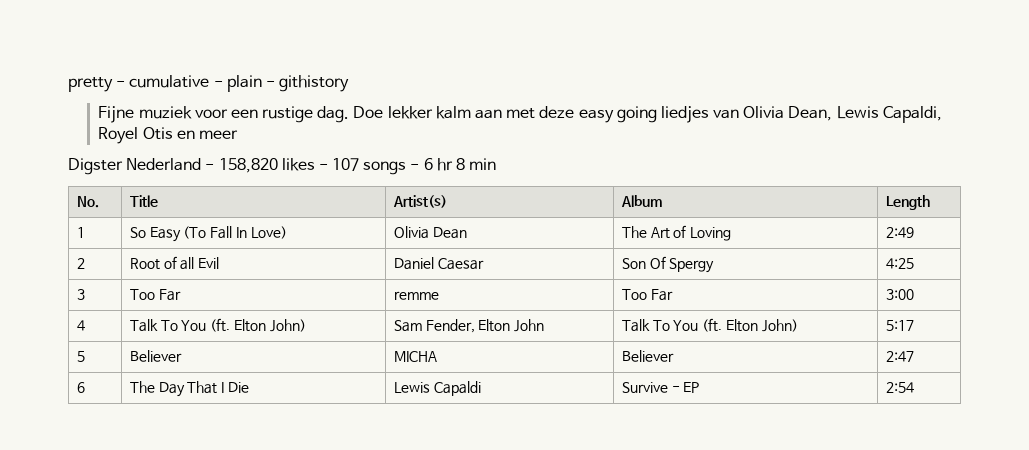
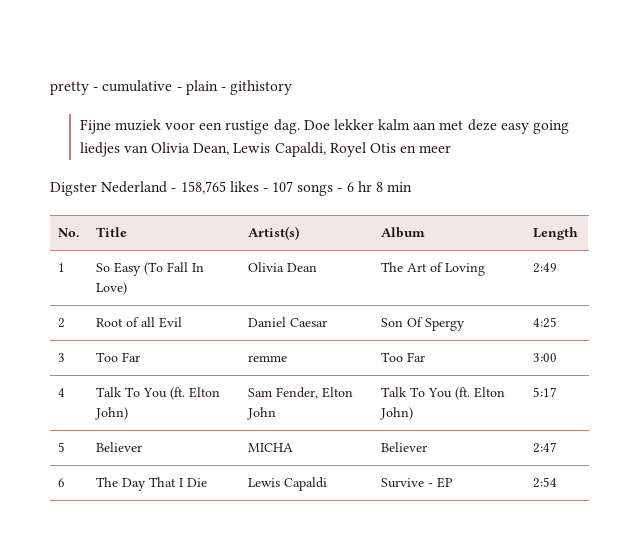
- Digster Nederland - 158,820 likes - 107 songs - 6 hr 8 min
+ Digster Nederland - 158,765 likes - 107 songs - 6 hr 8 min

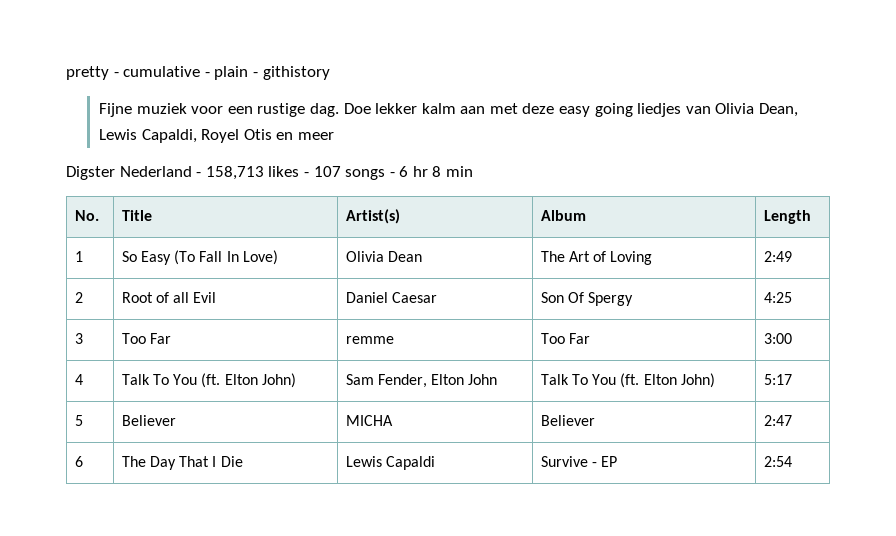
- Digster Nederland - 158,765 likes - 107 songs - 6 hr 8 min
+ Digster Nederland - 158,713 likes - 107 songs - 6 hr 8 min

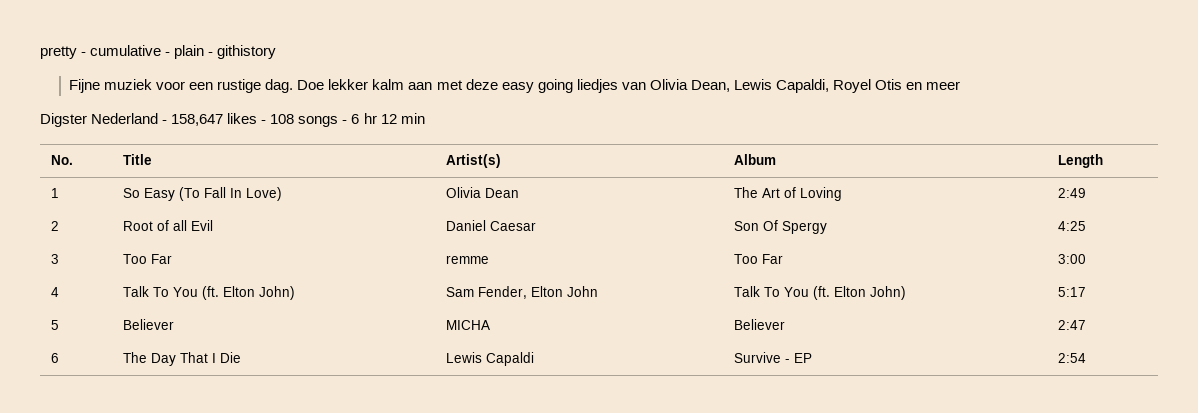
- Digster Nederland - 158,713 likes - 107 songs - 6 hr 8 min
+ Digster Nederland - 158,647 likes - 108 songs - 6 hr 12 min

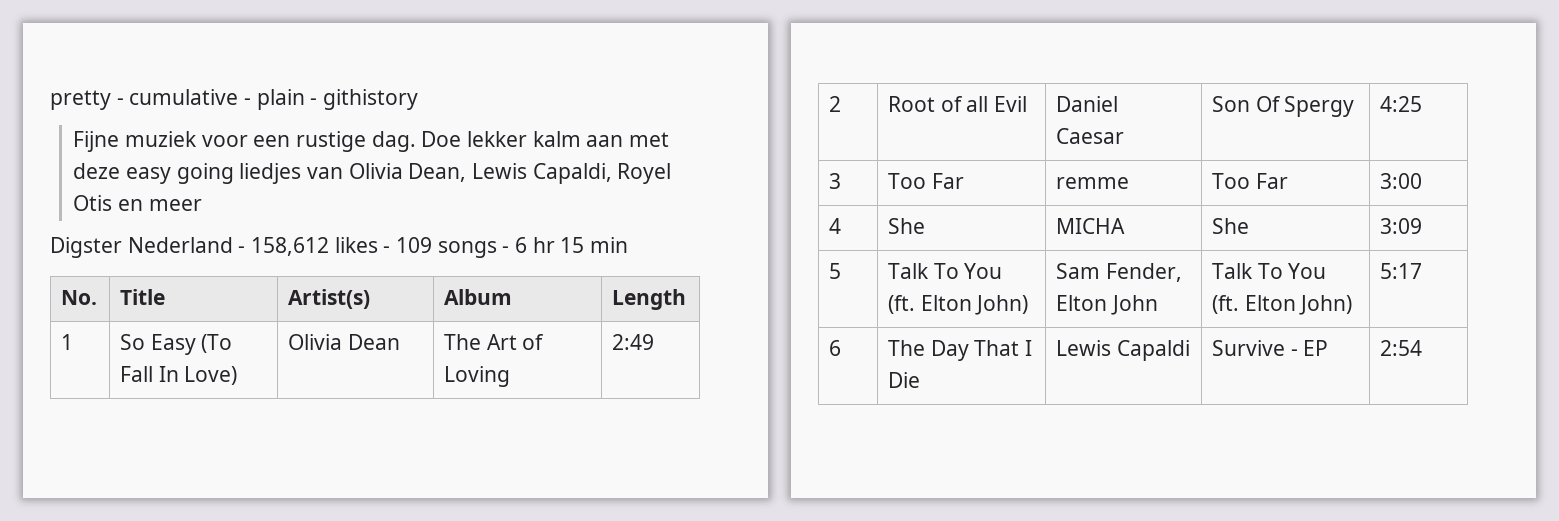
- Digster Nederland - 158,647 likes - 108 songs - 6 hr 12 min
+ Digster Nederland - 158,612 likes - 109 songs - 6 hr 15 min
- 4 | Talk To You (ft. Elton John) | Sam Fender, Elton John | Talk To You (ft. Elton John) | 5:17
+ 4 | She | MICHA | She | 3:09
+ 5 | Talk To You (ft. Elton John) | Sam Fender, Elton John | Talk To You (ft. Elton John) | 5:17
- 5 | Believer | MICHA | Believer | 2:47

